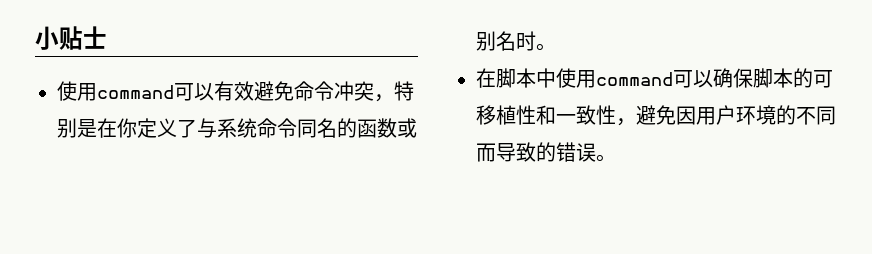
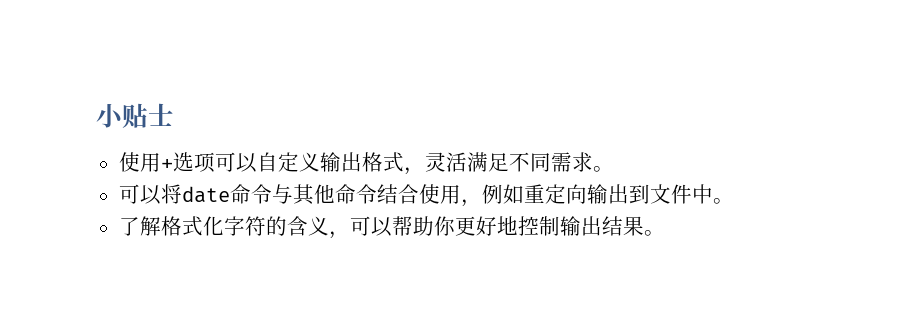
- 使用command可以有效避免命令冲突，特别是在你定义了与系统命令同名的函数或别名时。
- 在脚本中使用command可以确保脚本的可移植性和一致性，避免因用户环境的不同而导致的错误。
+ 使用+选项可以自定义输出格式，灵活满足不同需求。
+ 可以将date命令与其他命令结合使用，例如重定向输出到文件中。
+ 了解格式化字符的含义，可以帮助你更好地控制输出结果。

